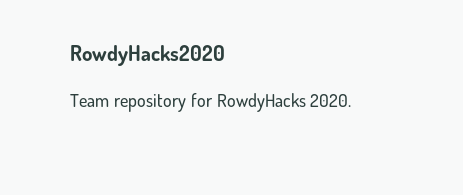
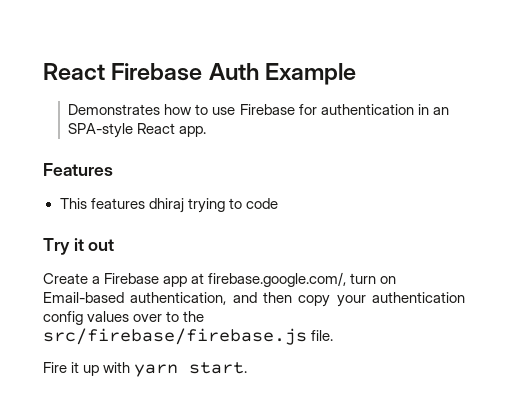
- RowdyHacks2020
- Team repository for RowdyHacks 2020.
+ React Firebase Auth Example
+ Demonstrates how to use Firebase for authentication in an SPA-style React app.
+ Features
+ This features dhiraj trying to code
+ Try it out
+ Create a Firebase app at firebase.google.com/, turn on Email-based authentication, and then copy your authentication config values over to the src/firebase/firebase.js file.
+ Fire it up with yarn start.

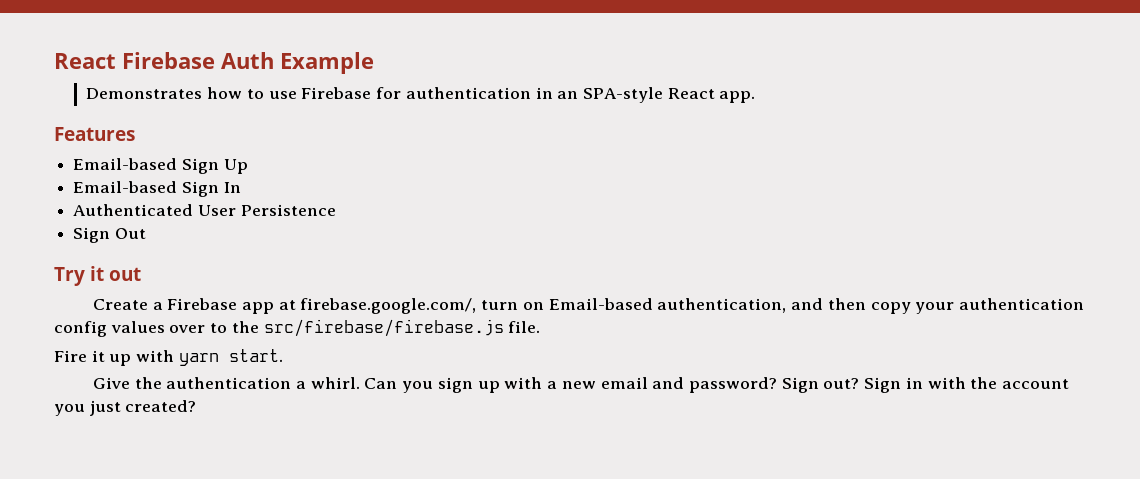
- This features dhiraj trying to code
+ Email-based Sign Up
+ Email-based Sign In
+ Authenticated User Persistence
+ Sign Out
+ Give the authentication a whirl. Can you sign up with a new email and password? Sign out? Sign in with the account you just created?

